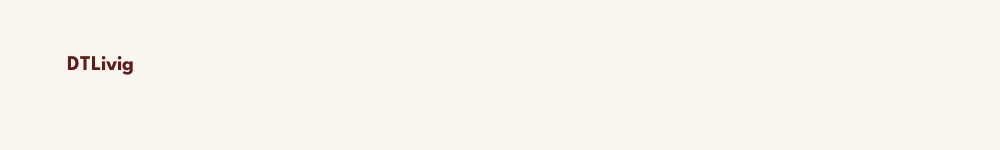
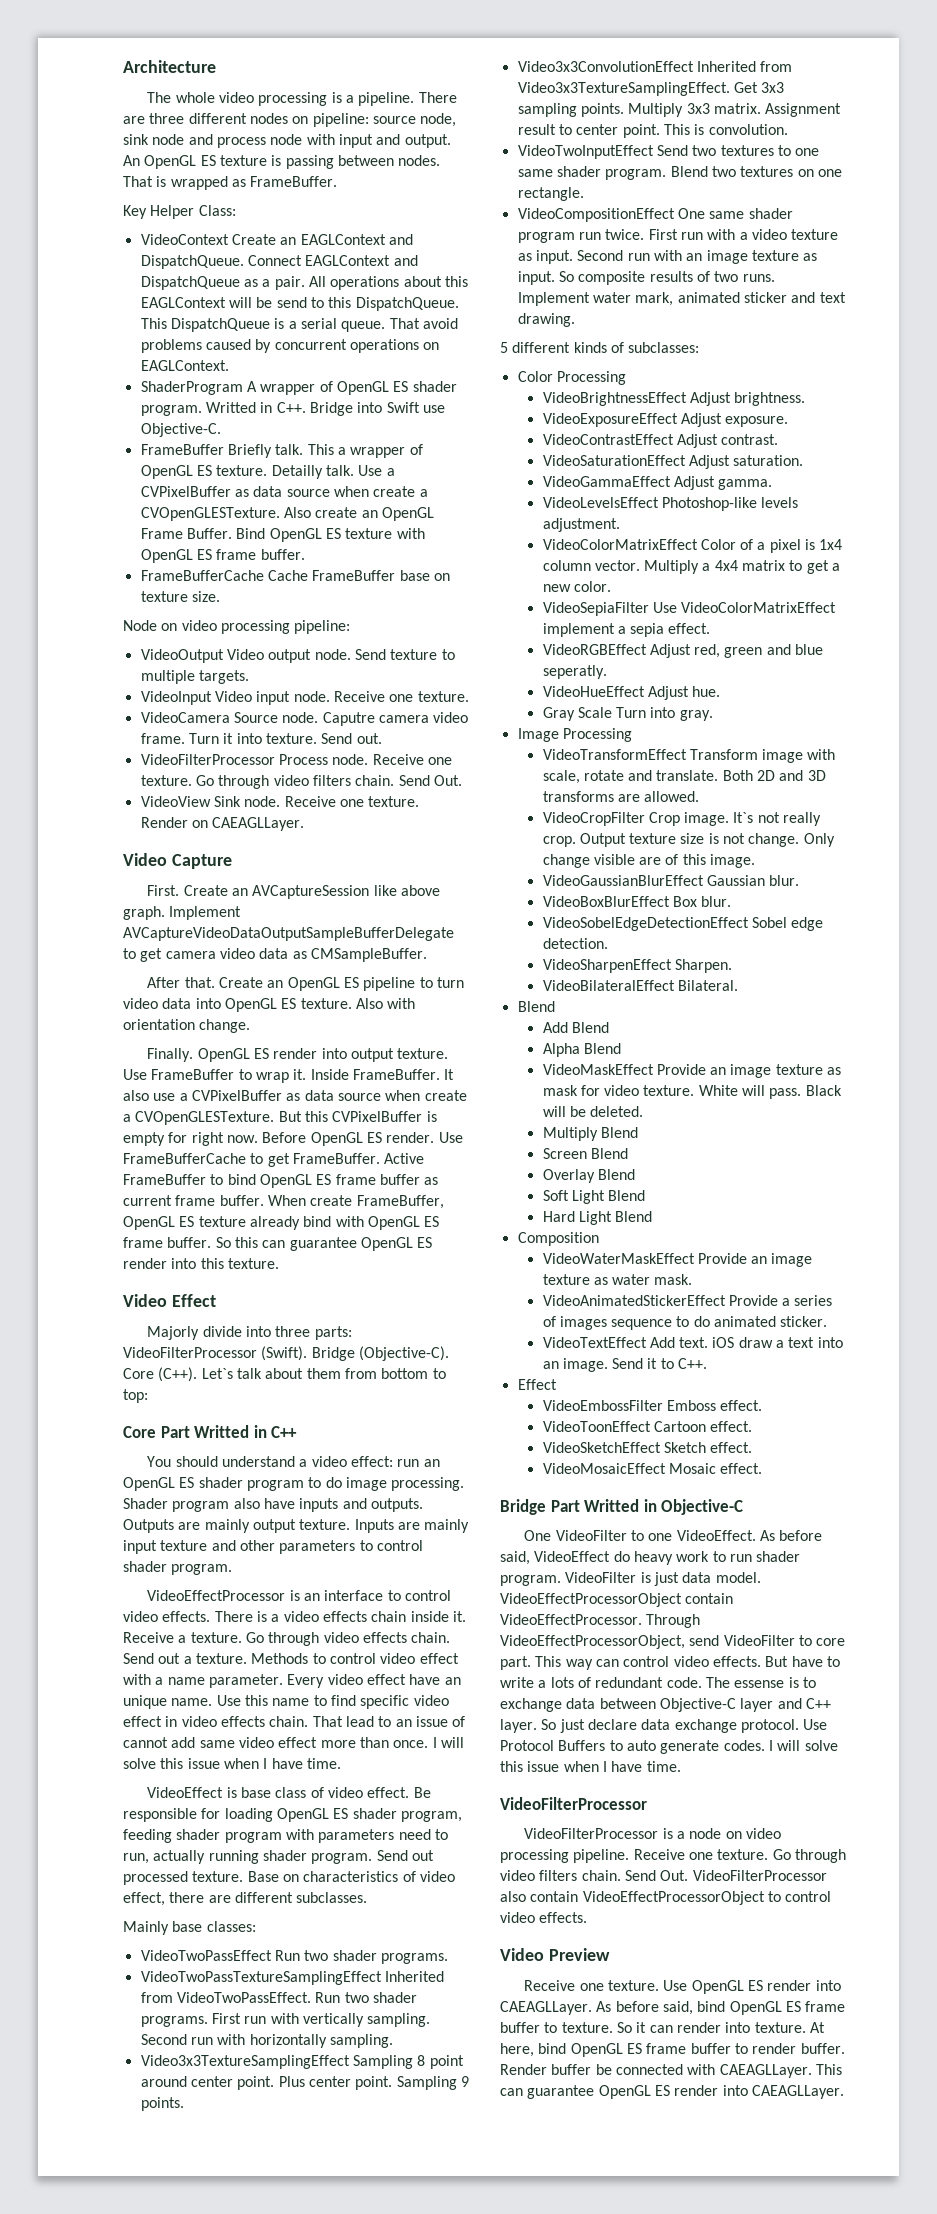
- DTLivig
+ Architecture
+ The whole video processing is a pipeline. There are three different nodes on pipeline: source node, sink node and process node with input and output. An OpenGL ES texture is passing between nodes. That is wrapped as FrameBuffer.
+ Key Helper Class:
+ VideoContext Create an EAGLContext and DispatchQueue. Connect EAGLContext and DispatchQueue as a pair. All operations about this EAGLContext will be send to this DispatchQueue. This DispatchQueue is a serial queue. That avoid problems caused by concurrent operations on EAGLContext.
+ ShaderProgram A wrapper of OpenGL ES shader program. Writted in C++. Bridge into Swift use Objective-C.
+ FrameBuffer Briefly talk. This a wrapper of OpenGL ES texture. Detailly talk. Use a CVPixelBuffer as data source when create a CVOpenGLESTexture. Also create an OpenGL Frame Buffer. Bind OpenGL ES texture with OpenGL ES frame buffer.
+ FrameBufferCache Cache FrameBuffer base on texture size.
+ Node on video processing pipeline:
+ VideoOutput Video output node. Send texture to multiple targets.
+ VideoInput Video input node. Receive one texture.
+ VideoCamera Source node. Caputre camera video frame. Turn it into texture. Send out.
+ VideoFilterProcessor Process node. Receive one texture. Go through video filters chain. Send Out.
+ VideoView Sink node. Receive one texture. Render on CAEAGLLayer.
+ Video Capture
+ First. Create an AVCaptureSession like above graph. Implement AVCaptureVideoDataOutputSampleBufferDelegate to get camera video data as CMSampleBuffer.
+ After that. Create an OpenGL ES pipeline to turn video data into OpenGL ES texture. Also with orientation change.
+ Finally. OpenGL ES render into output texture. Use FrameBuffer to wrap it. Inside FrameBuffer. It also use a CVPixelBuffer as data source when create a CVOpenGLESTexture. But this CVPixelBuffer is empty for right now. Before OpenGL ES render. Use FrameBufferCache to get FrameBuffer. Active FrameBuffer to bind OpenGL ES frame buffer as current frame buffer. When create FrameBuffer, OpenGL ES texture already bind with OpenGL ES frame buffer. So this can guarantee OpenGL ES render into this texture.
+ Video Effect
+ Majorly divide into three parts: VideoFilterProcessor (Swift). Bridge (Objective-C). Core (C++). Let`s talk about them from bottom to top:
+ Core Part Writted in C++
+ You should understand a video effect: run an OpenGL ES shader program to do image processing. Shader program also have inputs and outputs. Outputs are mainly output texture. Inputs are mainly input texture and other parameters to control shader program.
+ VideoEffectProcessor is an interface to control video effects. There is a video effects chain inside it. Receive a texture. Go through video effects chain. Send out a texture. Methods to control video effect with a name parameter. Every video effect have an unique name. Use this name to find specific video effect in video effects chain. That lead to an issue of cannot add same video effect more than once. I will solve this issue when I have time.
+ VideoEffect is base class of video effect. Be responsible for loading OpenGL ES shader program, feeding shader program with parameters need to run, actually running shader program. Send out processed texture. Base on characteristics of video effect, there are different subclasses.
+ Mainly base classes:
+ VideoTwoPassEffect Run two shader programs.
+ VideoTwoPassTextureSamplingEffect Inherited from VideoTwoPassEffect. Run two shader programs. First run with vertically sampling. Second run with horizontally sampling.
+ Video3x3TextureSamplingEffect Sampling 8 point around center point. Plus center point. Sampling 9 points.
+ Video3x3ConvolutionEffect Inherited from Video3x3TextureSamplingEffect. Get 3x3 sampling points. Multiply 3x3 matrix. Assignment result to center point. This is convolution.
+ VideoTwoInputEffect Send two textures to one same shader program. Blend two textures on one rectangle.
+ VideoCompositionEffect One same shader program run twice. First run with a video texture as input. Second run with an image texture as input. So composite results of two runs. Implement water mark, animated sticker and text drawing.
+ 5 different kinds of subclasses:
+ Color Processing
+ VideoBrightnessEffect Adjust brightness.
+ VideoExposureEffect Adjust exposure.
+ VideoContrastEffect Adjust contrast.
+ VideoSaturationEffect Adjust saturation.
+ VideoGammaEffect Adjust gamma.
+ VideoLevelsEffect Photoshop-like levels adjustment.
+ VideoColorMatrixEffect Color of a pixel is 1x4 column vector. Multiply a 4x4 matrix to get a new color.
+ VideoSepiaFilter Use VideoColorMatrixEffect implement a sepia effect.
+ VideoRGBEffect Adjust red, green and blue seperatly.
+ VideoHueEffect Adjust hue.
+ Gray Scale Turn into gray.
+ Image Processing
+ VideoTransformEffect Transform image with scale, rotate and translate. Both 2D and 3D transforms are allowed.
+ VideoCropFilter Crop image. It`s not really crop. Output texture size is not change. Only change visible are of this image.
+ VideoGaussianBlurEffect Gaussian blur.
+ VideoBoxBlurEffect Box blur.
+ VideoSobelEdgeDetectionEffect Sobel edge detection.
+ VideoSharpenEffect Sharpen.
+ VideoBilateralEffect Bilateral.
+ Blend
+ Add Blend
+ Alpha Blend
+ VideoMaskEffect Provide an image texture as mask for video texture. White will pass. Black will be deleted.
+ Multiply Blend
+ Screen Blend
+ Overlay Blend
+ Soft Light Blend
+ Hard Light Blend
+ Composition
+ VideoWaterMaskEffect Provide an image texture as water mask.
+ VideoAnimatedStickerEffect Provide a series of images sequence to do animated sticker.
+ VideoTextEffect Add text. iOS draw a text into an image. Send it to C++.
+ Effect
+ VideoEmbossFilter Emboss effect.
+ VideoToonEffect Cartoon effect.
+ VideoSketchEffect Sketch effect.
+ VideoMosaicEffect Mosaic effect.
+ Bridge Part Writted in Objective-C
+ One VideoFilter to one VideoEffect. As before said, VideoEffect do heavy work to run shader program. VideoFilter is just data model. VideoEffectProcessorObject contain VideoEffectProcessor. Through VideoEffectProcessorObject, send VideoFilter to core part. This way can control video effects. But have to write a lots of redundant code. The essense is to exchange data between Objective-C layer and C++ layer. So just declare data exchange protocol. Use Protocol Buffers to auto generate codes. I will solve this issue when I have time.
+ VideoFilterProcessor
+ VideoFilterProcessor is a node on video processing pipeline. Receive one texture. Go through video filters chain. Send Out. VideoFilterProcessor also contain VideoEffectProcessorObject to control video effects.
+ Video Preview
+ Receive one texture. Use OpenGL ES render into CAEAGLLayer. As before said, bind OpenGL ES frame buffer to texture. So it can render into texture. At here, bind OpenGL ES frame buffer to render buffer. Render buffer be connected with CAEAGLLayer. This can guarantee OpenGL ES render into CAEAGLLayer.

